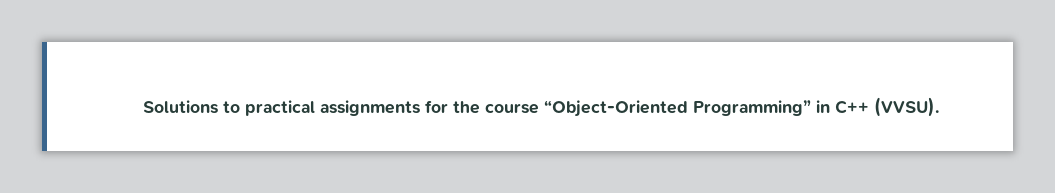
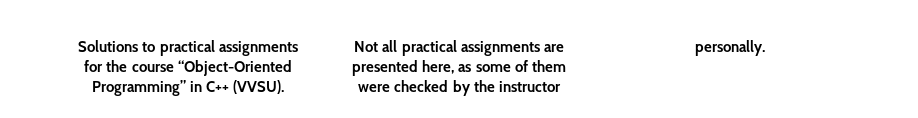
+ Not all practical assignments are presented here, as some of them were checked by the instructor personally.

